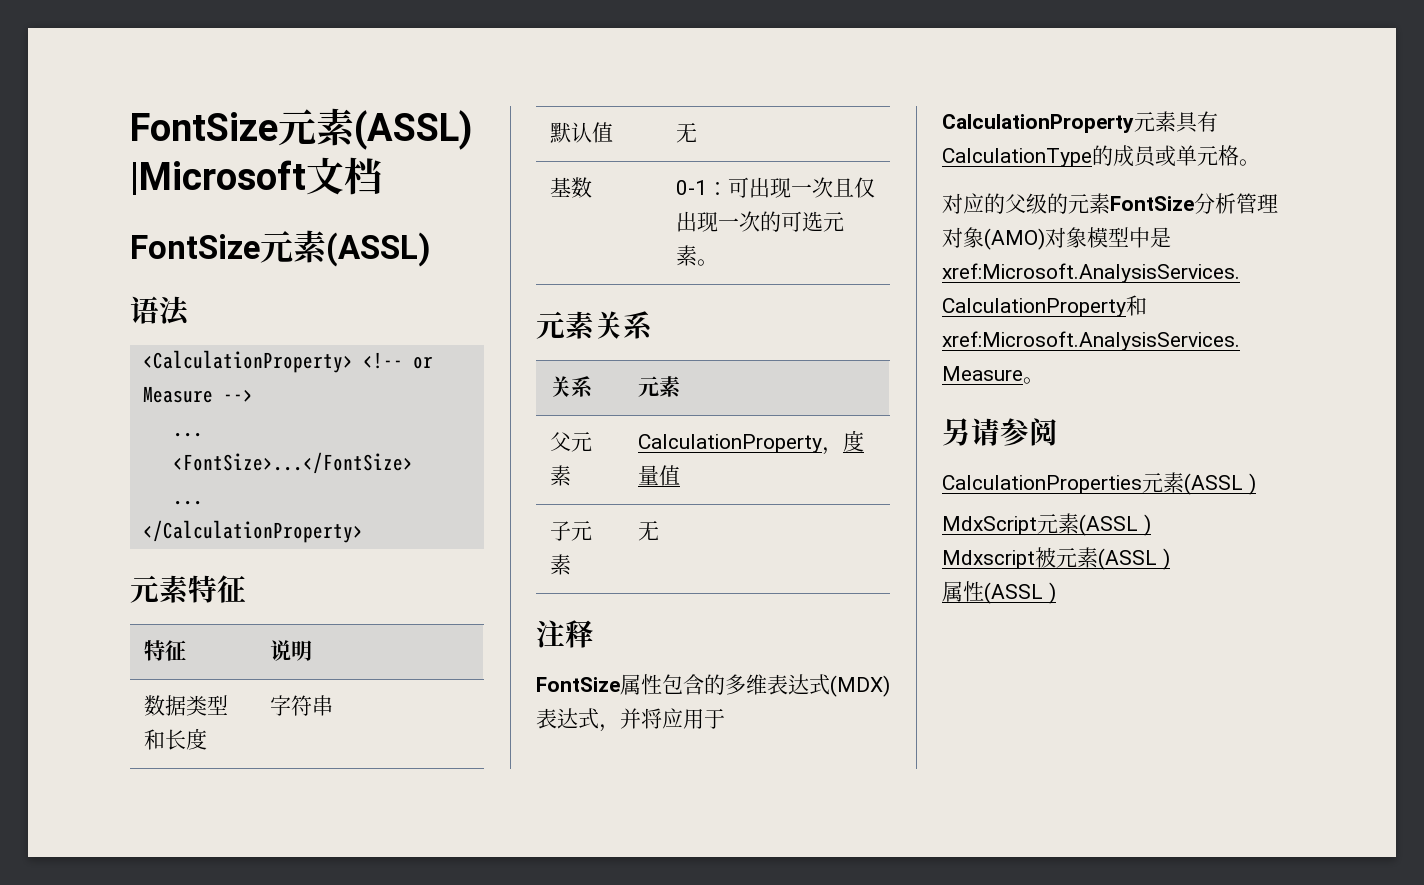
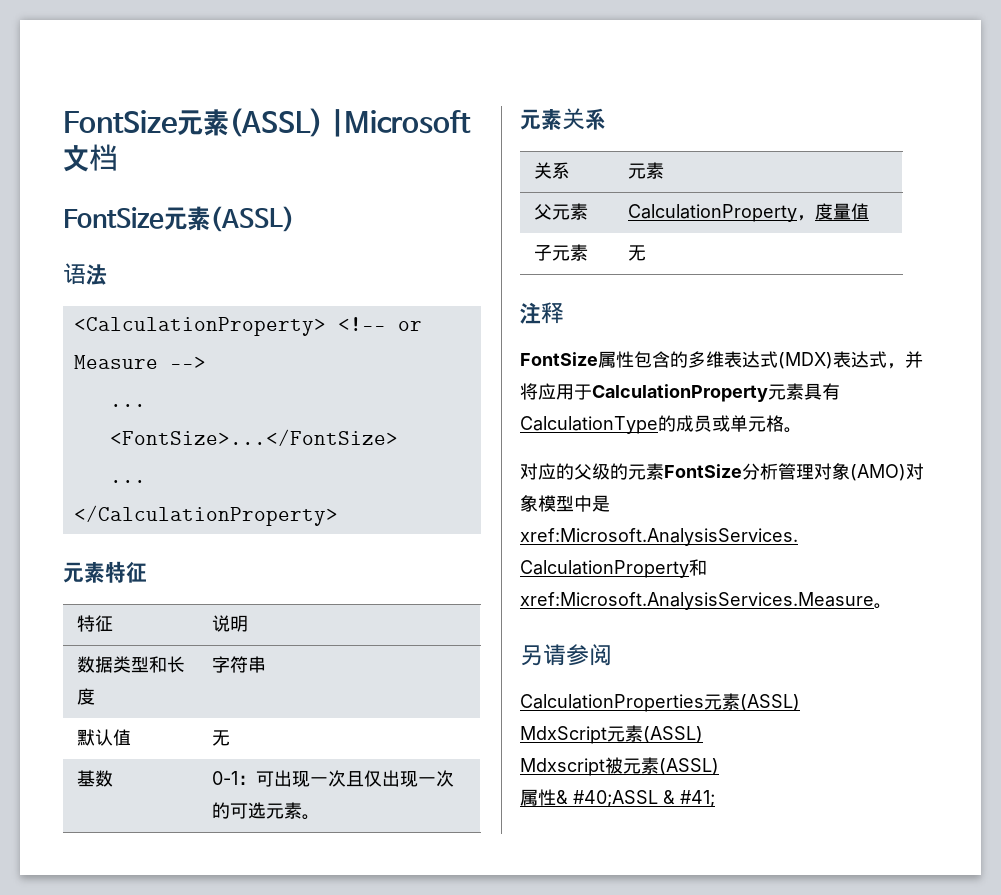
- CalculationProperties元素(ASSL )
+ CalculationProperties元素(ASSL)
- MdxScript元素(ASSL )
+ MdxScript元素(ASSL)
- Mdxscript被元素(ASSL )
- 属性(ASSL )
+ Mdxscript被元素(ASSL)
+ 属性& #40;ASSL & #41;

